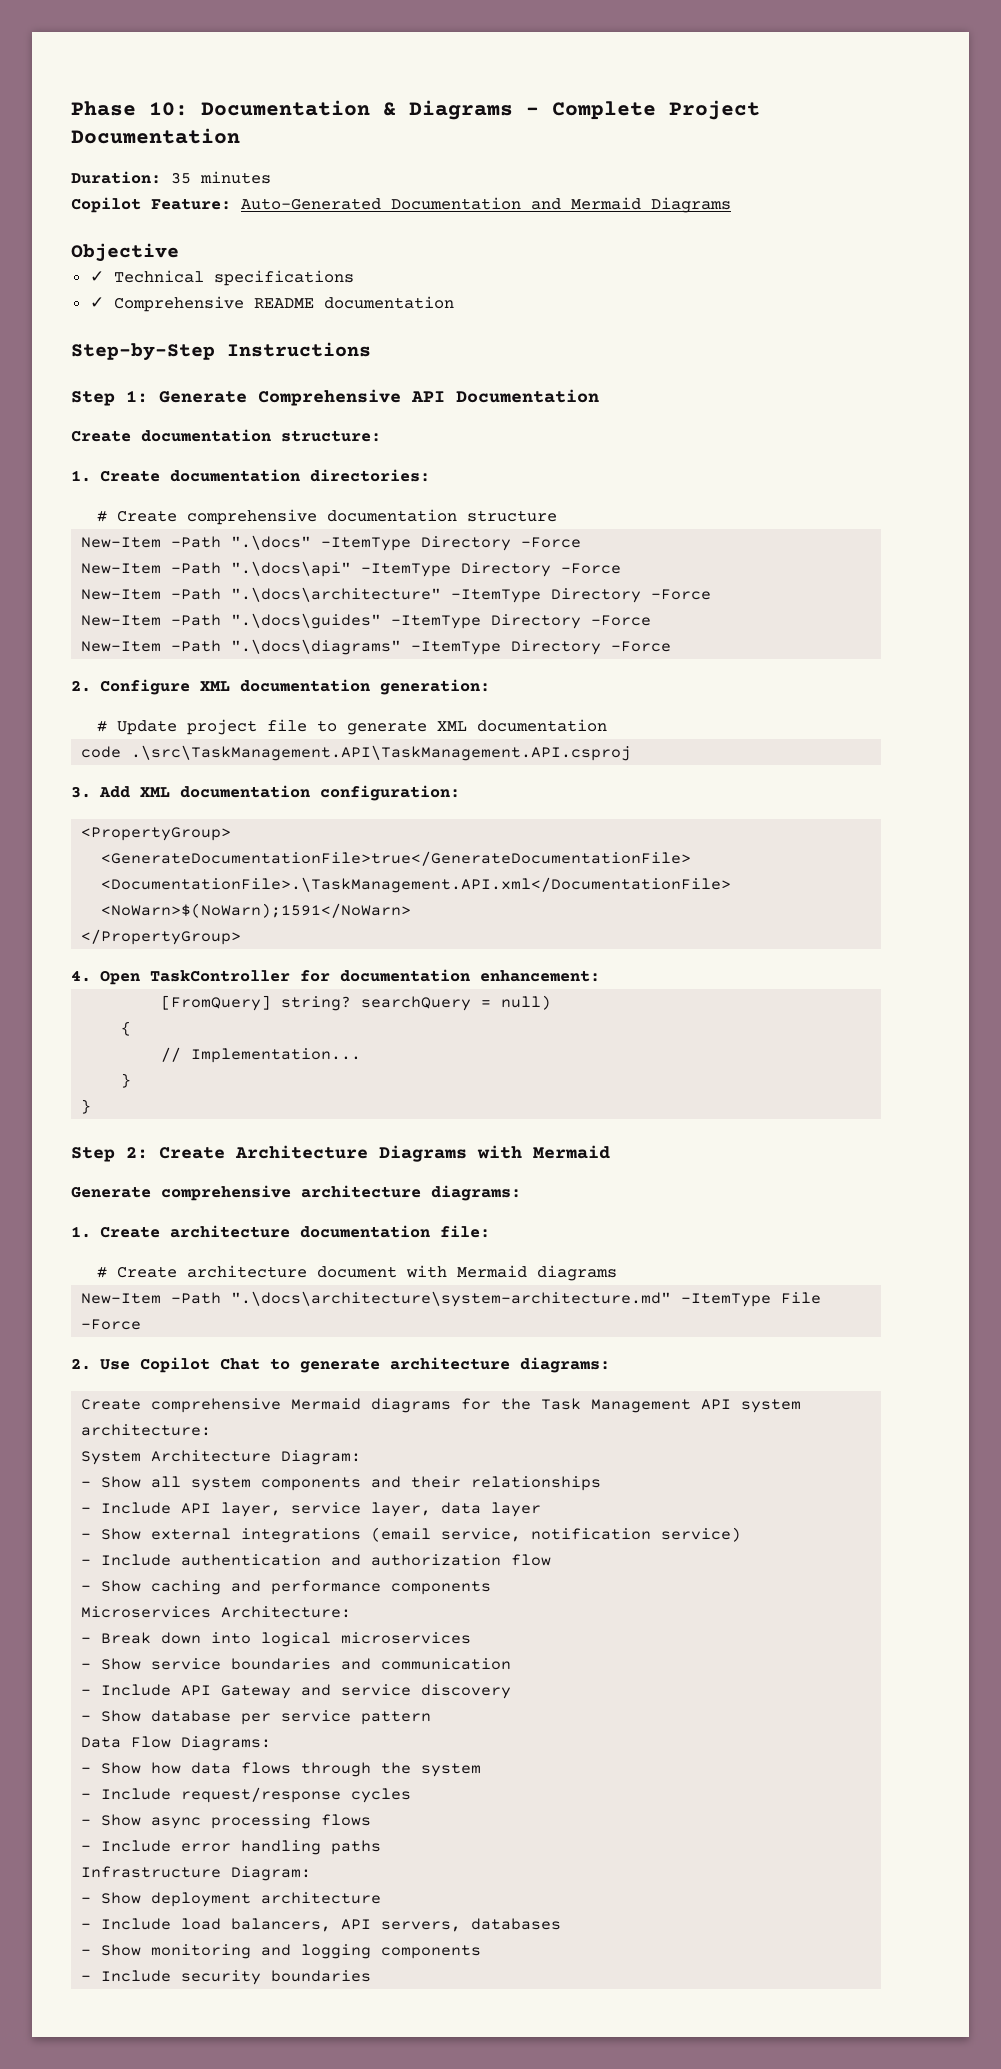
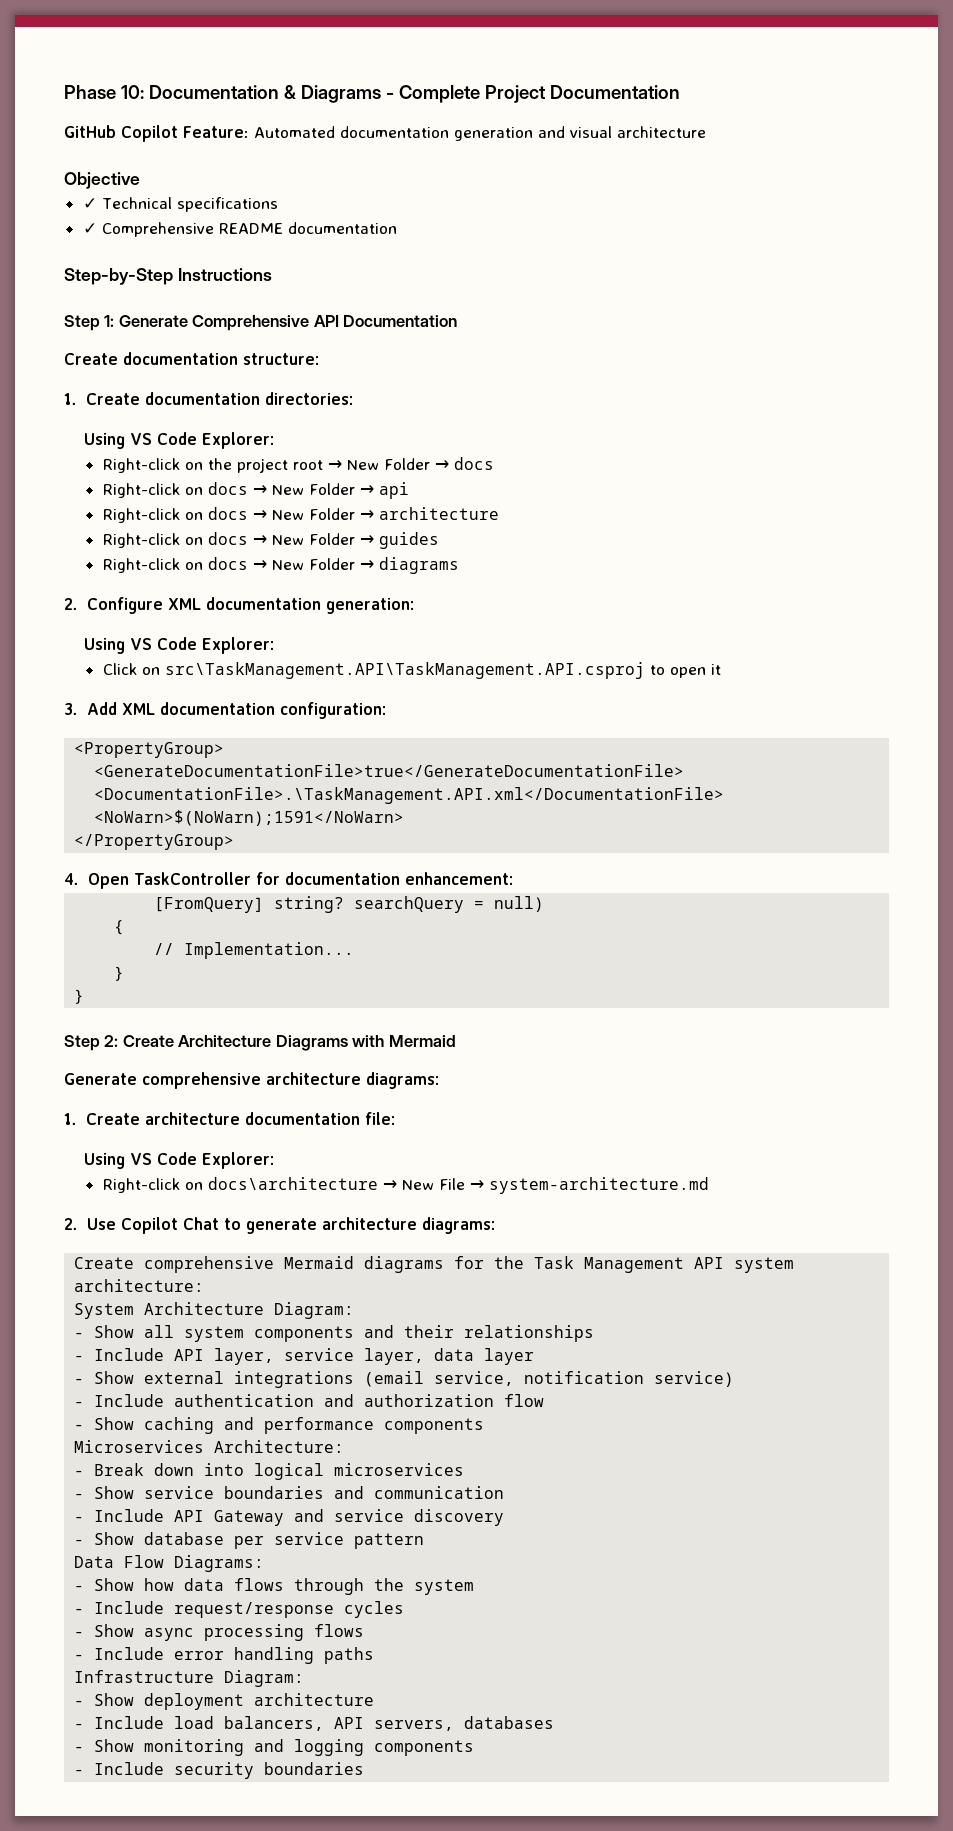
- Duration: 35 minutes
- Copilot Feature: Auto-Generated Documentation and Mermaid Diagrams
+ GitHub Copilot Feature: Automated documentation generation and visual architecture
  1. Create documentation directories:
- # Create comprehensive documentation structure
- New-Item -Path ".\docs" -ItemType Directory -Force
- New-Item -Path ".\docs\api" -ItemType Directory -Force
- New-Item -Path ".\docs\architecture" -ItemType Directory -Force
- New-Item -Path ".\docs\guides" -ItemType Directory -Force
- New-Item -Path ".\docs\diagrams" -ItemType Directory -Force
+ Using VS Code Explorer:
+ Right-click on the project root → New Folder → docs
+ Right-click on docs → New Folder → api
+ Right-click on docs → New Folder → architecture
+ Right-click on docs → New Folder → guides
+ Right-click on docs → New Folder → diagrams
  2. Configure XML documentation generation:
- # Update project file to generate XML documentation
- code .\src\TaskManagement.API\TaskManagement.API.csproj
+ Using VS Code Explorer:
+ Click on src\TaskManagement.API\TaskManagement.API.csproj to open it
  1. Create architecture documentation file:
- # Create architecture document with Mermaid diagrams
- New-Item -Path ".\docs\architecture\system-architecture.md" -ItemType File -Force
+ Using VS Code Explorer:
+ Right-click on docs\architecture → New File → system-architecture.md

